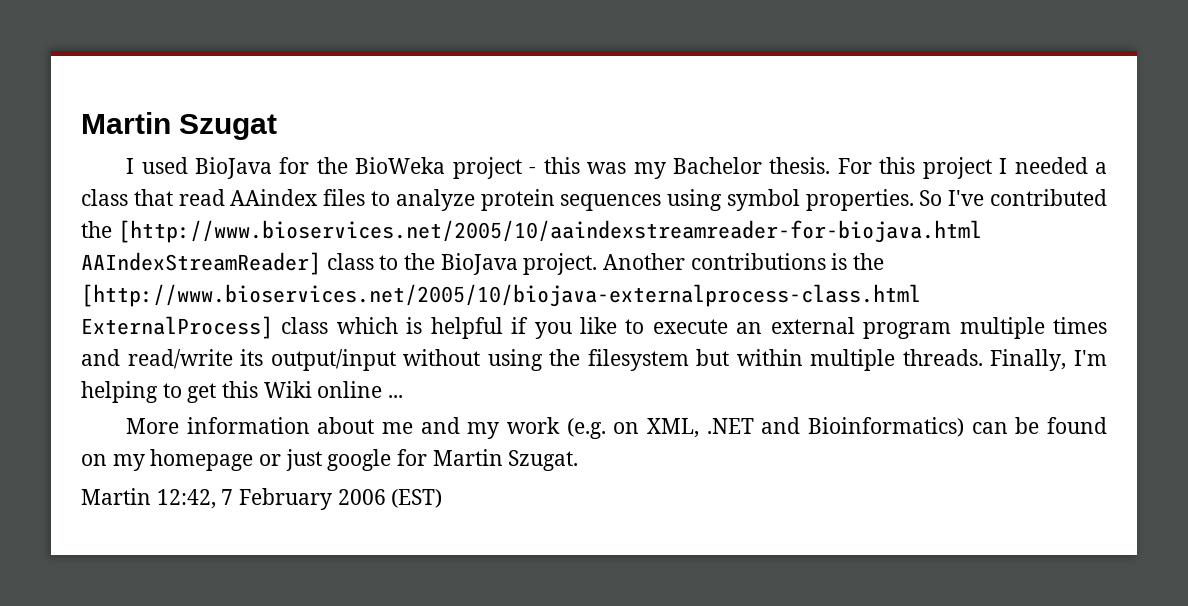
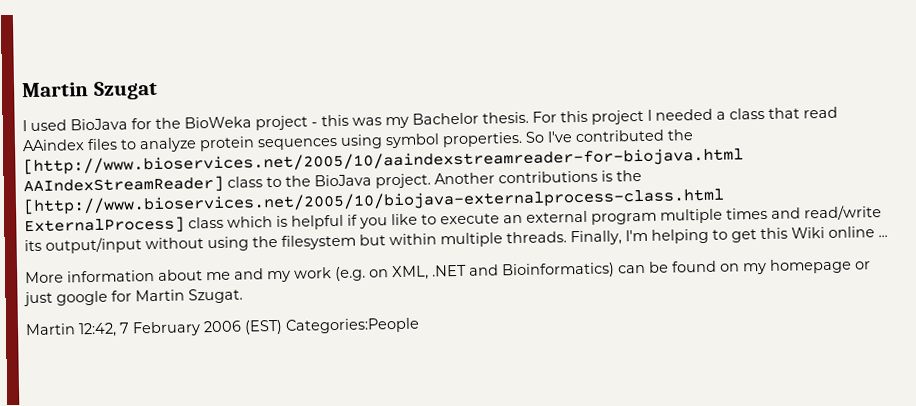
- Martin 12:42, 7 February 2006 (EST)
+ Martin 12:42, 7 February 2006 (EST) Categories:People

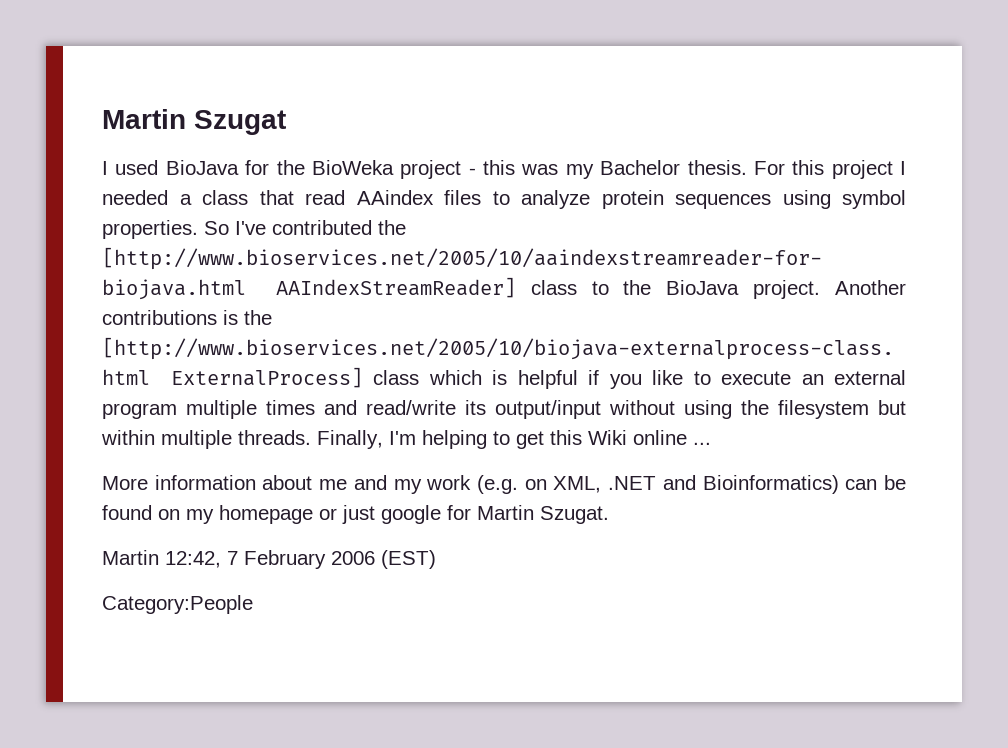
- Martin 12:42, 7 February 2006 (EST) Categories:People
+ Martin 12:42, 7 February 2006 (EST)
+ Category:People

